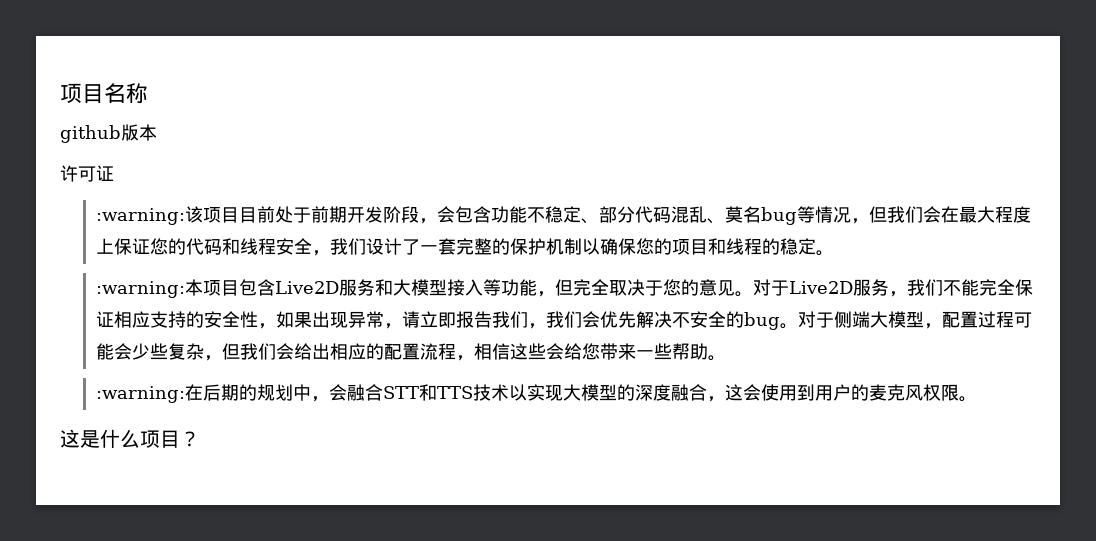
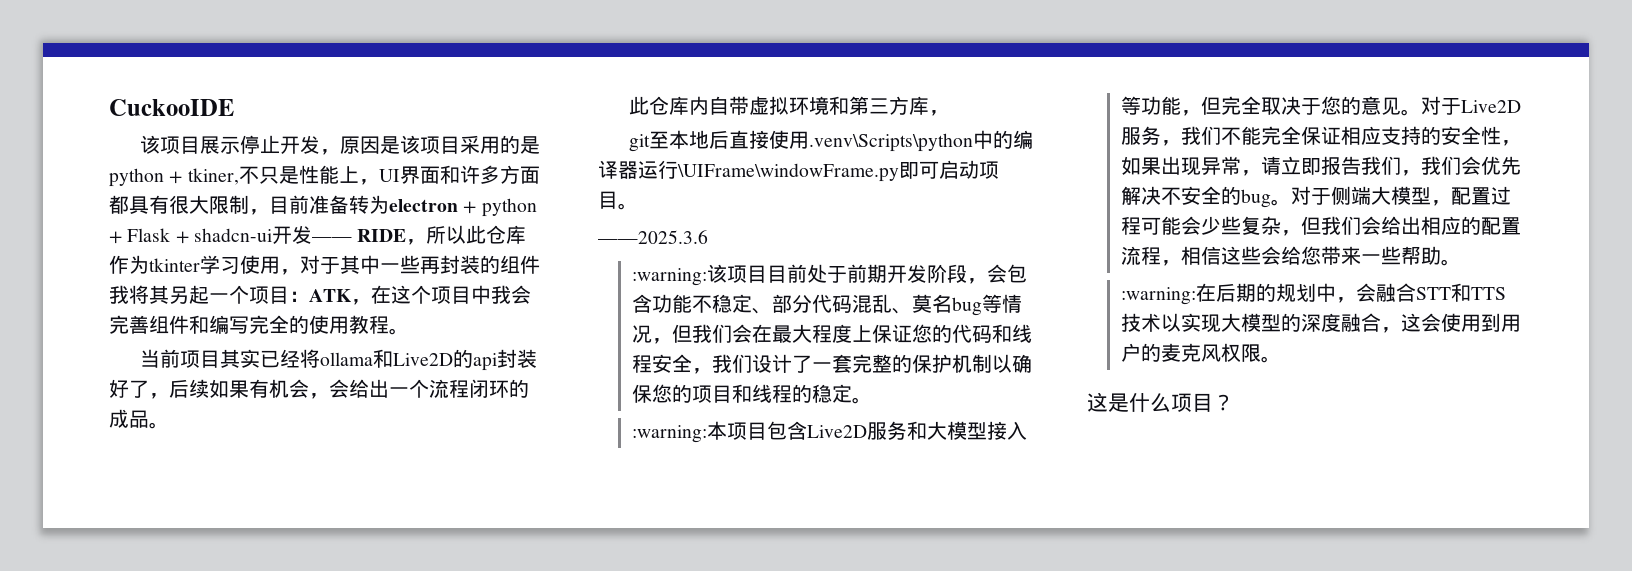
- 项目名称
- github版本
- 许可证
+ CuckooIDE
+ 该项目展示停止开发，原因是该项目采用的是python + tkiner,不只是性能上，UI界面和许多方面都具有很大限制，目前准备转为electron + python + Flask + shadcn-ui开发—— RIDE，所以此仓库作为tkinter学习使用，对于其中一些再封装的组件我将其另起一个项目：ATK，在这个项目中我会完善组件和编写完全的使用教程。
+ 当前项目其实已经将ollama和Live2D的api封装好了，后续如果有机会，会给出一个流程闭环的成品。
+ 此仓库内自带虚拟环境和第三方库，
+ git至本地后直接使用.venv\Scripts\python中的编译器运行\UIFrame\windowFrame.py即可启动项目。
+ ——2025.3.6

